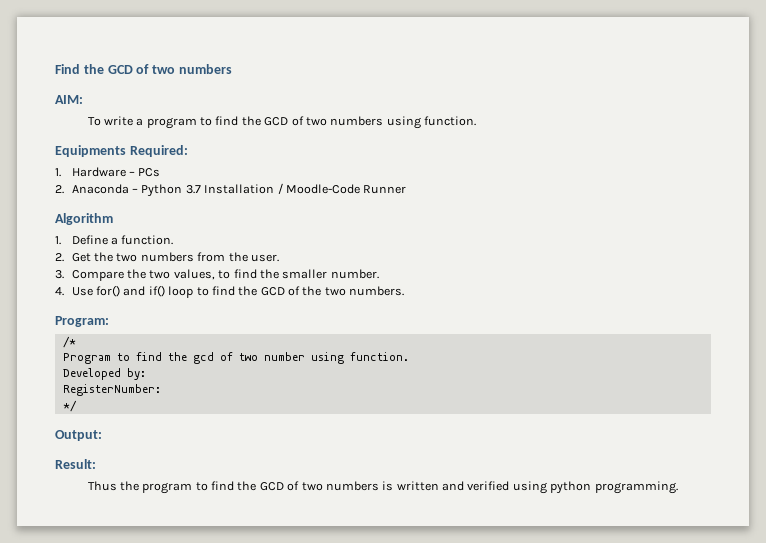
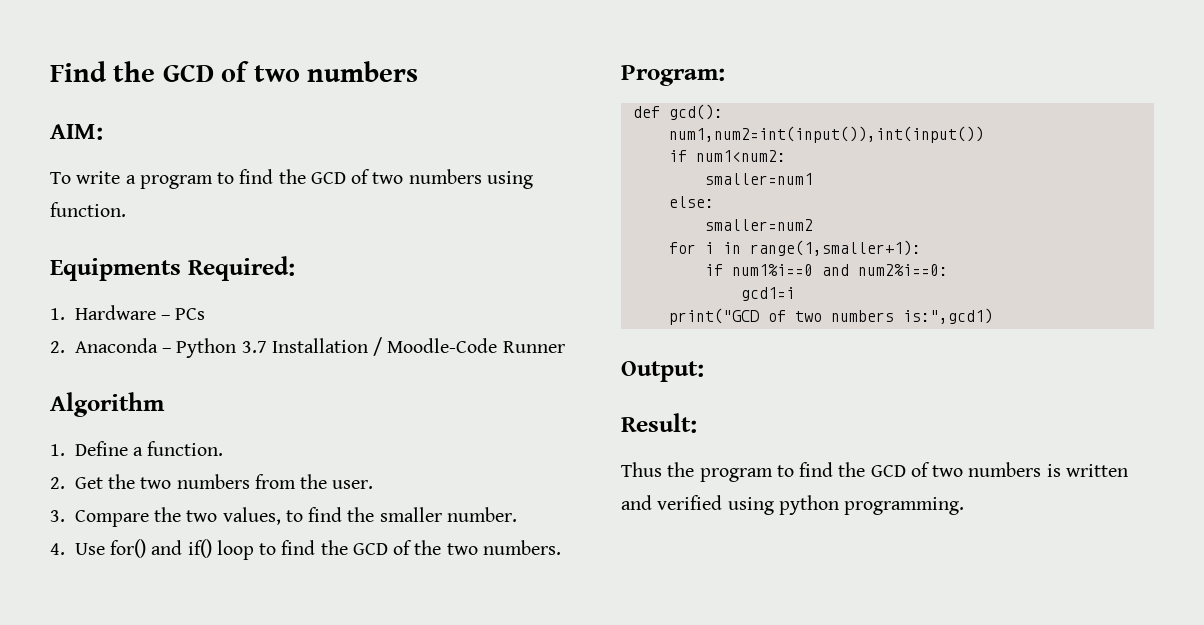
- /*
- Program to find the gcd of two number using function.
- Developed by:
- RegisterNumber:
- */
+ def gcd():
+ num1,num2=int(input()),int(input())
+ if num1<num2:
+ smaller=num1
+ else:
+ smaller=num2
+ for i in range(1,smaller+1):
+ if num1%i==0 and num2%i==0:
+ gcd1=i
+ print("GCD of two numbers is:",gcd1)

